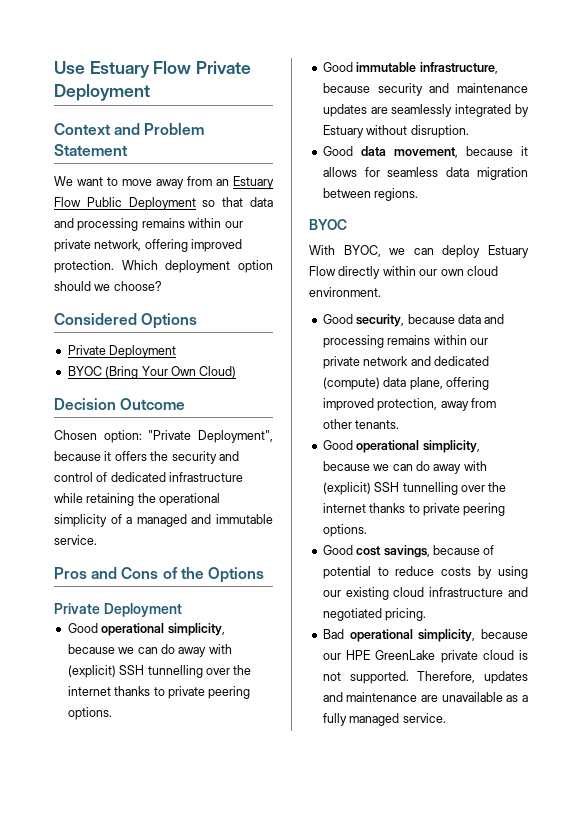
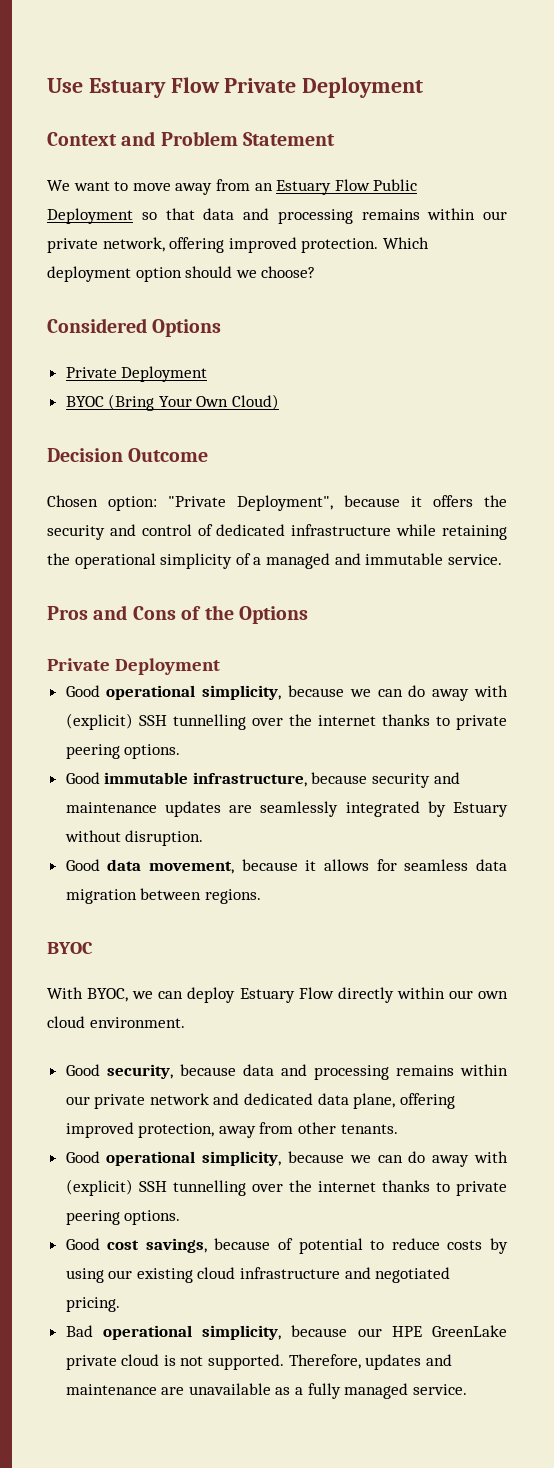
- Good security, because data and processing remains within our private network and dedicated (compute) data plane, offering improved protection, away from other tenants.
+ Good security, because data and processing remains within our private network and dedicated data plane, offering improved protection, away from other tenants.

